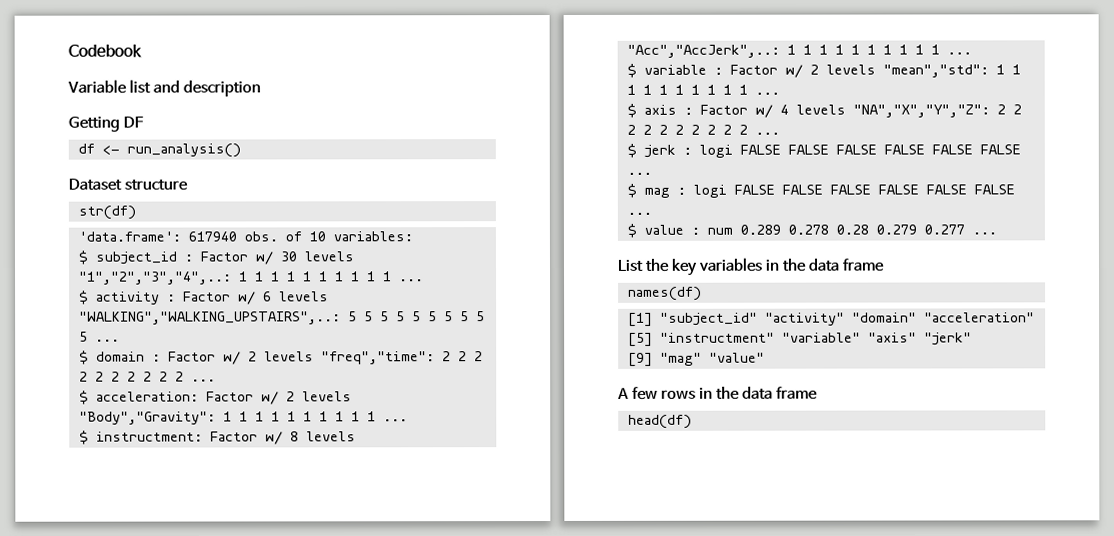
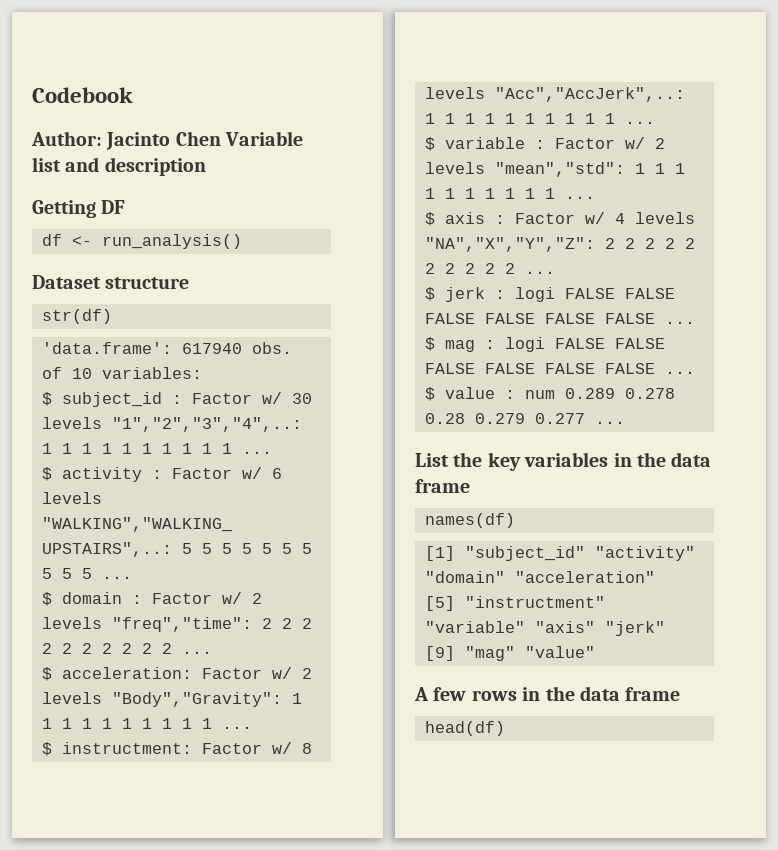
- Variable list and description
+ Author: Jacinto Chen Variable list and description

